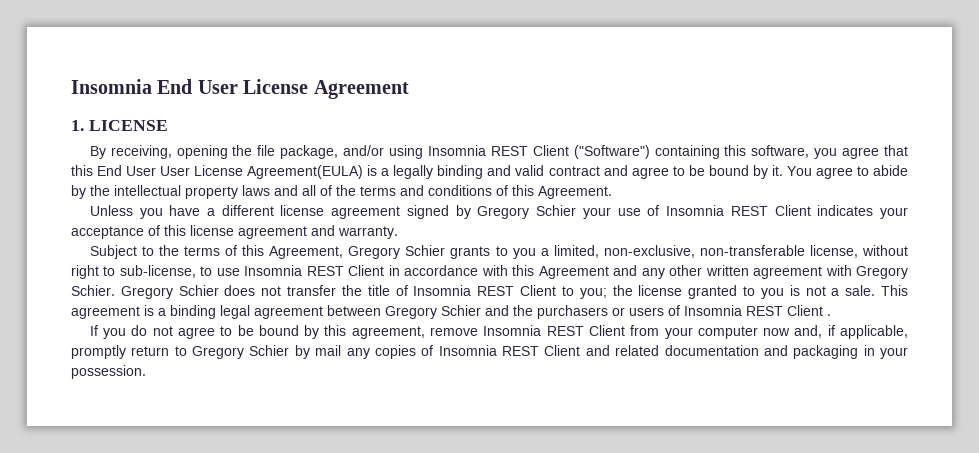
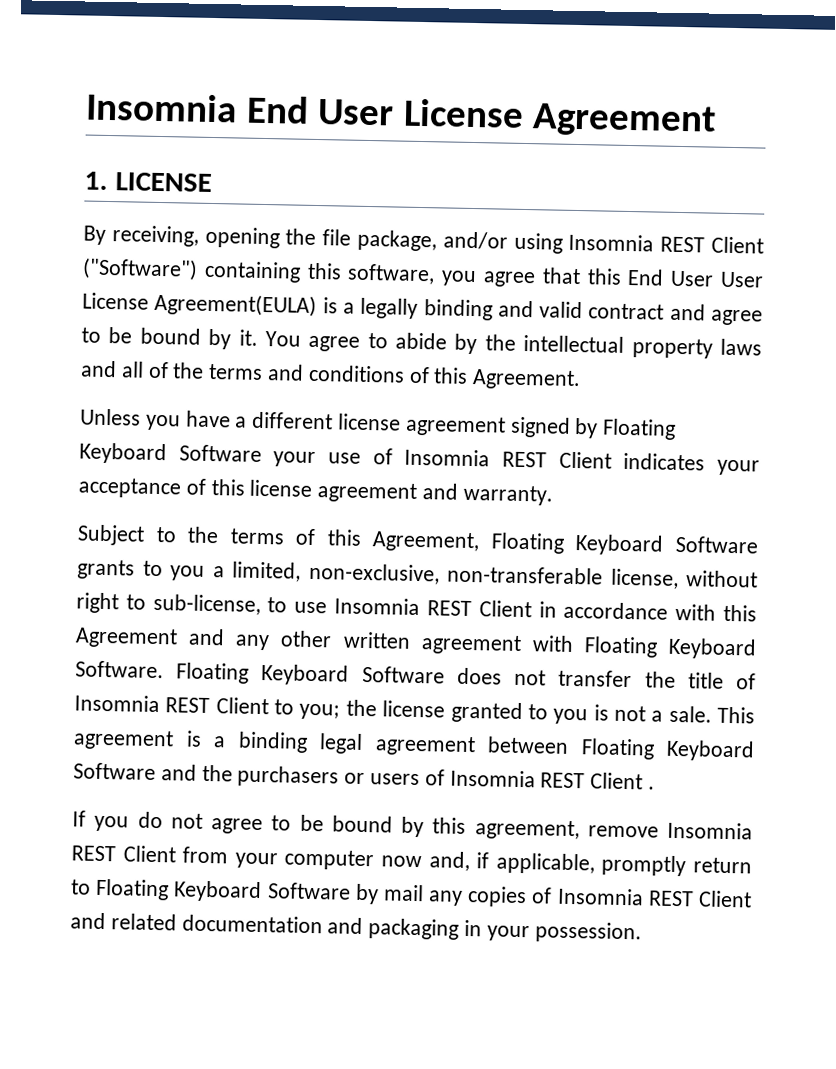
- Unless you have a different license agreement signed by Gregory Schier your use of Insomnia REST Client indicates your acceptance of this license agreement and warranty.
+ Unless you have a different license agreement signed by Floating Keyboard Software your use of Insomnia REST Client indicates your acceptance of this license agreement and warranty.
- Subject to the terms of this Agreement, Gregory Schier grants to you a limited, non-exclusive, non-transferable license, without right to sub-license, to use Insomnia REST Client in accordance with this Agreement and any other written agreement with Gregory Schier. Gregory Schier does not transfer the title of Insomnia REST Client to you; the license granted to you is not a sale.
+ Subject to the terms of this Agreement, Floating Keyboard Software grants to you a limited, non-exclusive, non-transferable license, without right to sub-license, to use Insomnia REST Client in accordance with this Agreement and any other written agreement with Floating Keyboard Software. Floating Keyboard Software does not transfer the title of Insomnia REST Client to you; the license granted to you is not a sale.
- This agreement is a binding legal agreement between Gregory Schier and the purchasers or users of Insomnia REST Client .
+ This agreement is a binding legal agreement between Floating Keyboard Software and the purchasers or users of Insomnia REST Client .
- If you do not agree to be bound by this agreement, remove Insomnia REST Client from your computer now and, if applicable, promptly return to Gregory Schier by mail any copies of Insomnia REST Client and related documentation and packaging in your possession.
+ If you do not agree to be bound by this agreement, remove Insomnia REST Client from your computer now and, if applicable, promptly return to Floating Keyboard Software by mail any copies of Insomnia REST Client and related documentation and packaging in your possession.

